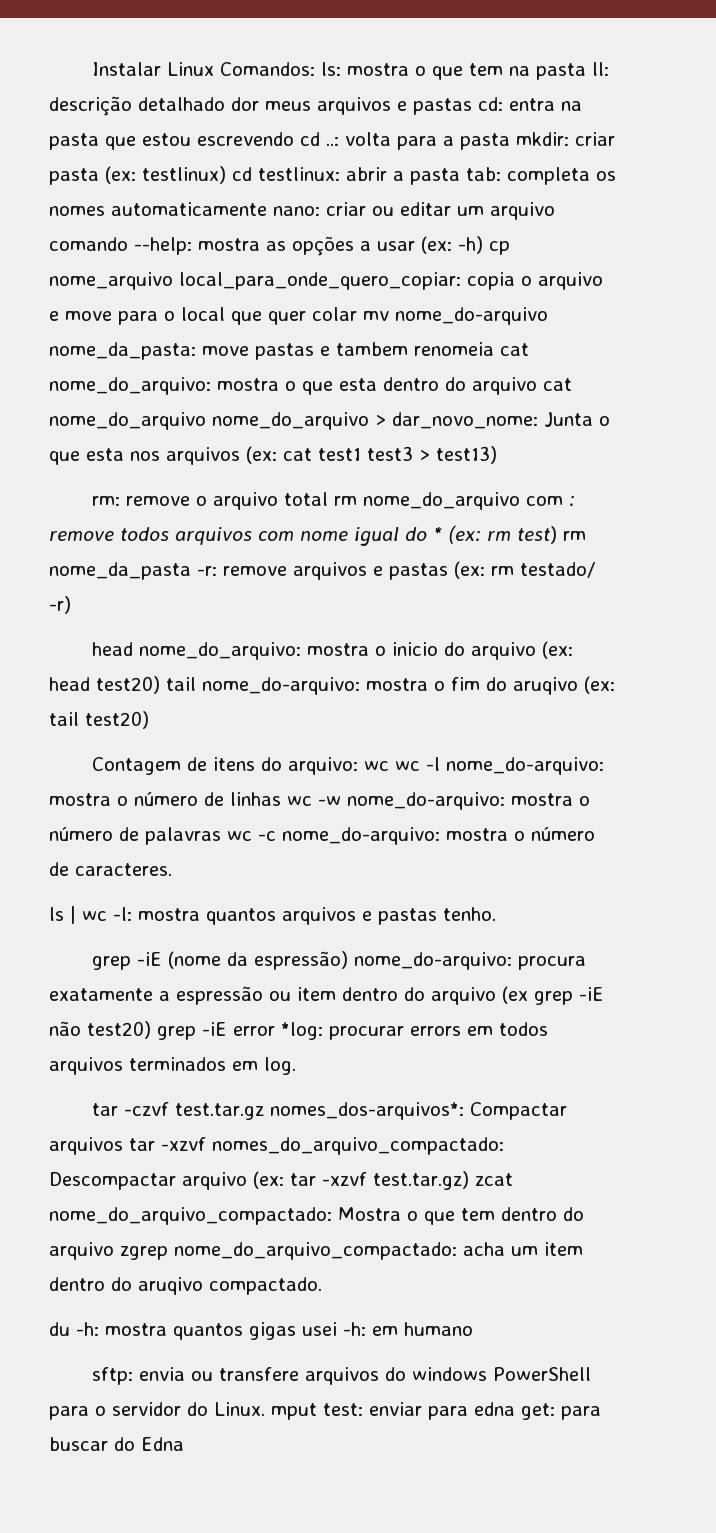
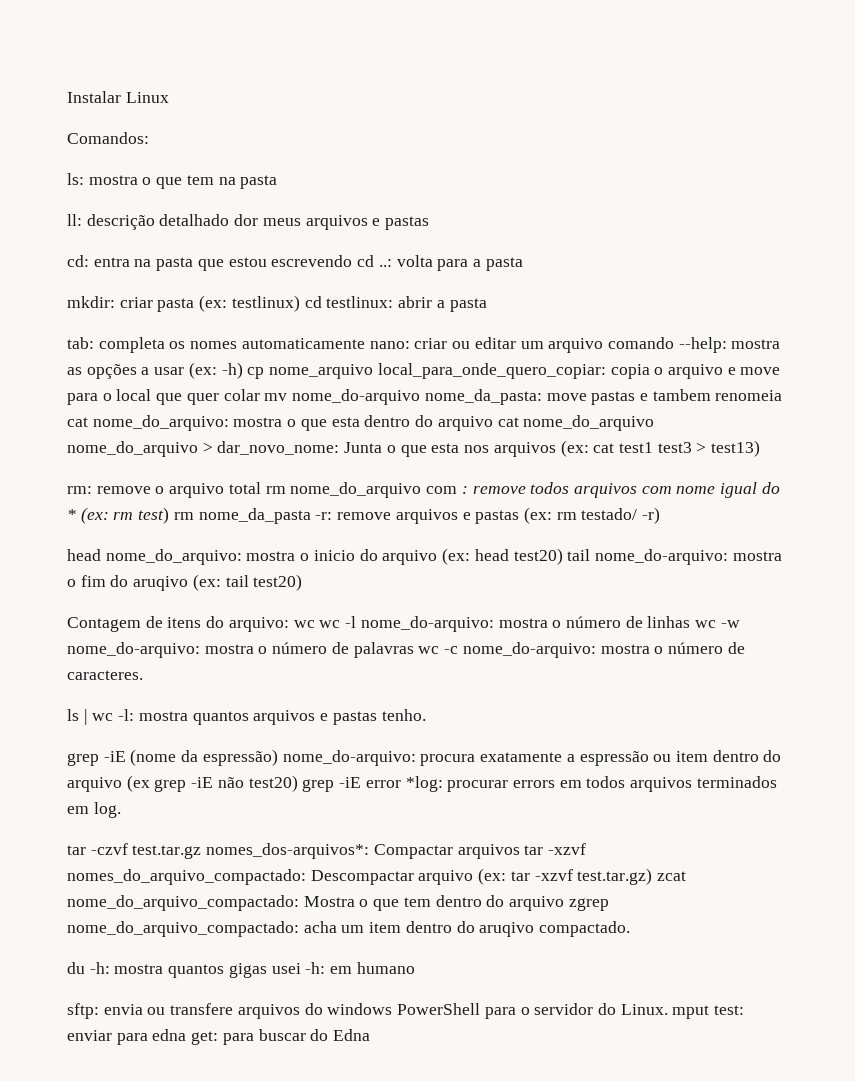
- Instalar Linux Comandos: ls:
+ Instalar Linux
+ Comandos:
+ ls:
- mostra o que tem na pasta ll:
+ mostra o que tem na pasta
+ ll:
- descrição detalhado dor meus arquivos e pastas cd:
+ descrição detalhado dor meus arquivos e pastas
+ cd:
- volta para a pasta mkdir:
+ volta para a pasta
+ mkdir:
- abrir a pasta tab:
+ abrir a pasta
+ tab:

